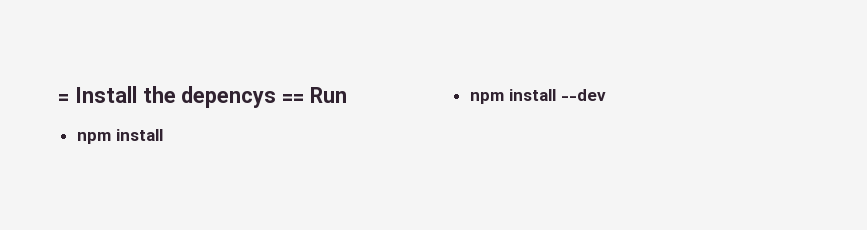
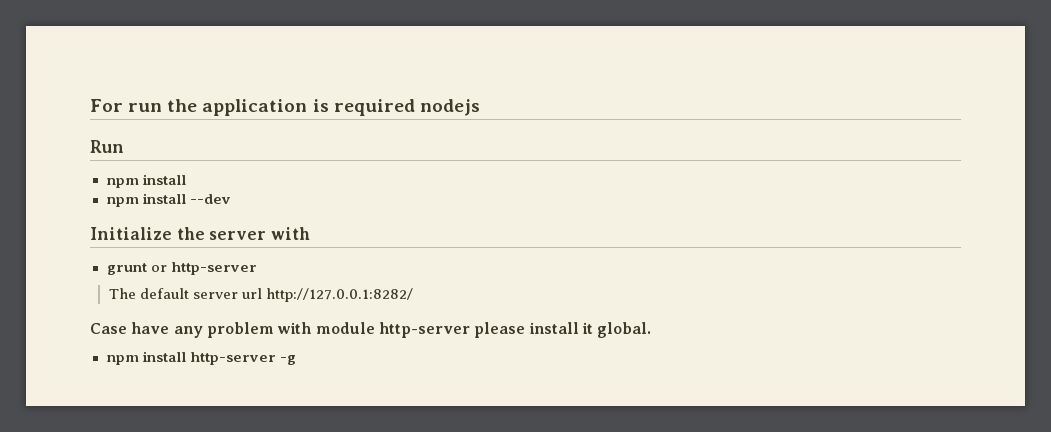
- = Install the depencys == Run
+ For run the application is required nodejs
+ Run
+ Initialize the server with
+ grunt or http-server
+ The default server url http://127.0.0.1:8282/
+ Case have any problem with module http-server please install it global.
+ npm install http-server -g

